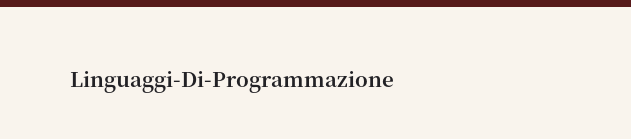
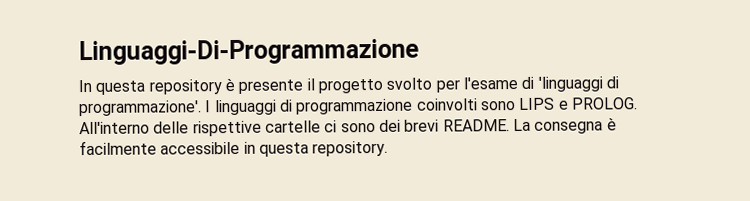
+ In questa repository è presente il progetto svolto per l'esame di 'linguaggi di programmazione'. I linguaggi di programmazione coinvolti sono LIPS e PROLOG. All'interno delle rispettive cartelle ci sono dei brevi README. La consegna è facilmente accessibile in questa repository.

